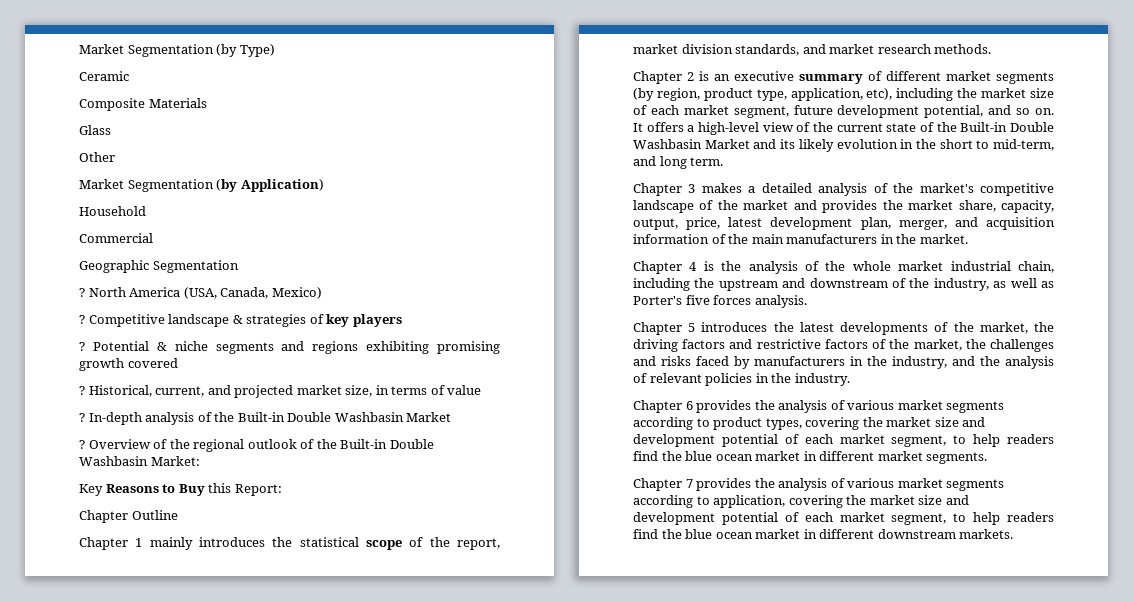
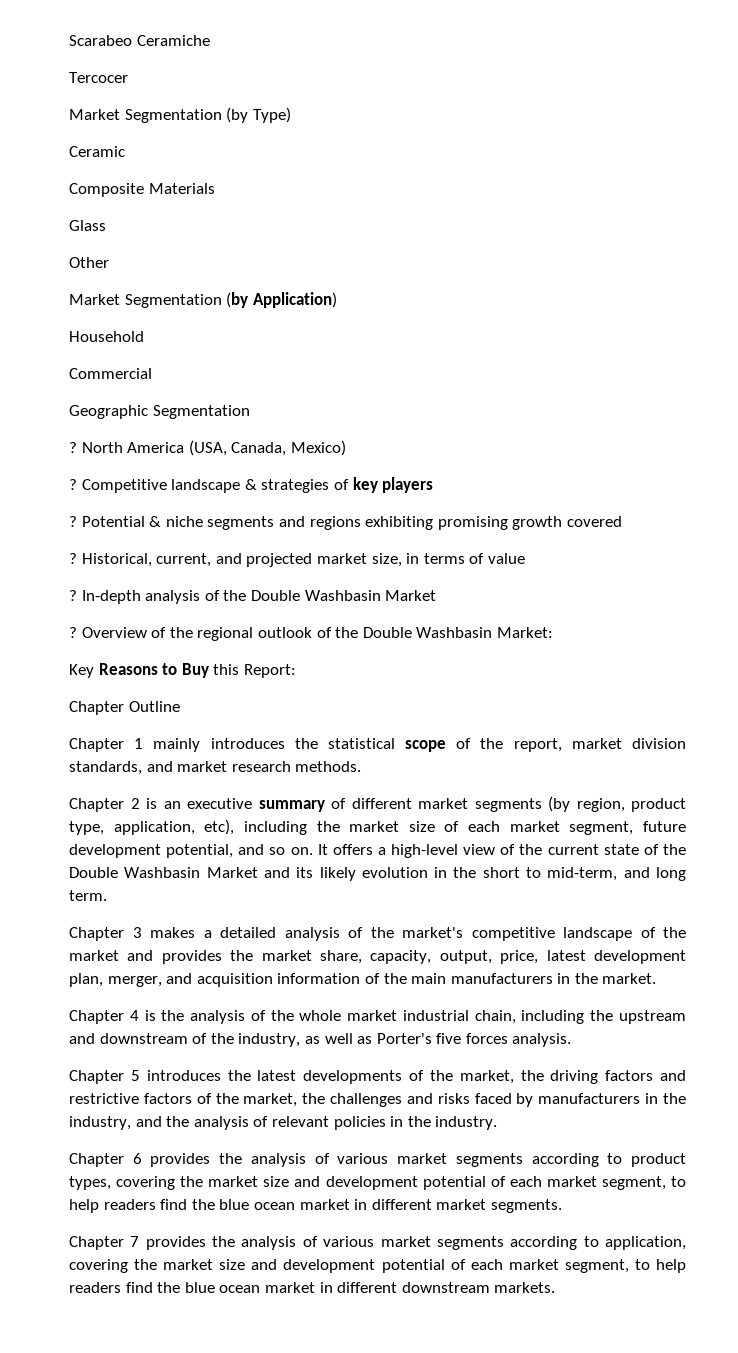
+ Scarabeo Ceramiche
+ Tercocer
- In-depth analysis of the Built-in Double Washbasin Market
+ In-depth analysis of the Double Washbasin Market
- Overview of the regional outlook of the Built-in Double Washbasin Market:
+ Overview of the regional outlook of the Double Washbasin Market:
- It offers a high-level view of the current state of the Built-in Double Washbasin Market and its likely evolution in the short to mid-term, and long term.
+ It offers a high-level view of the current state of the Double Washbasin Market and its likely evolution in the short to mid-term, and long term.

